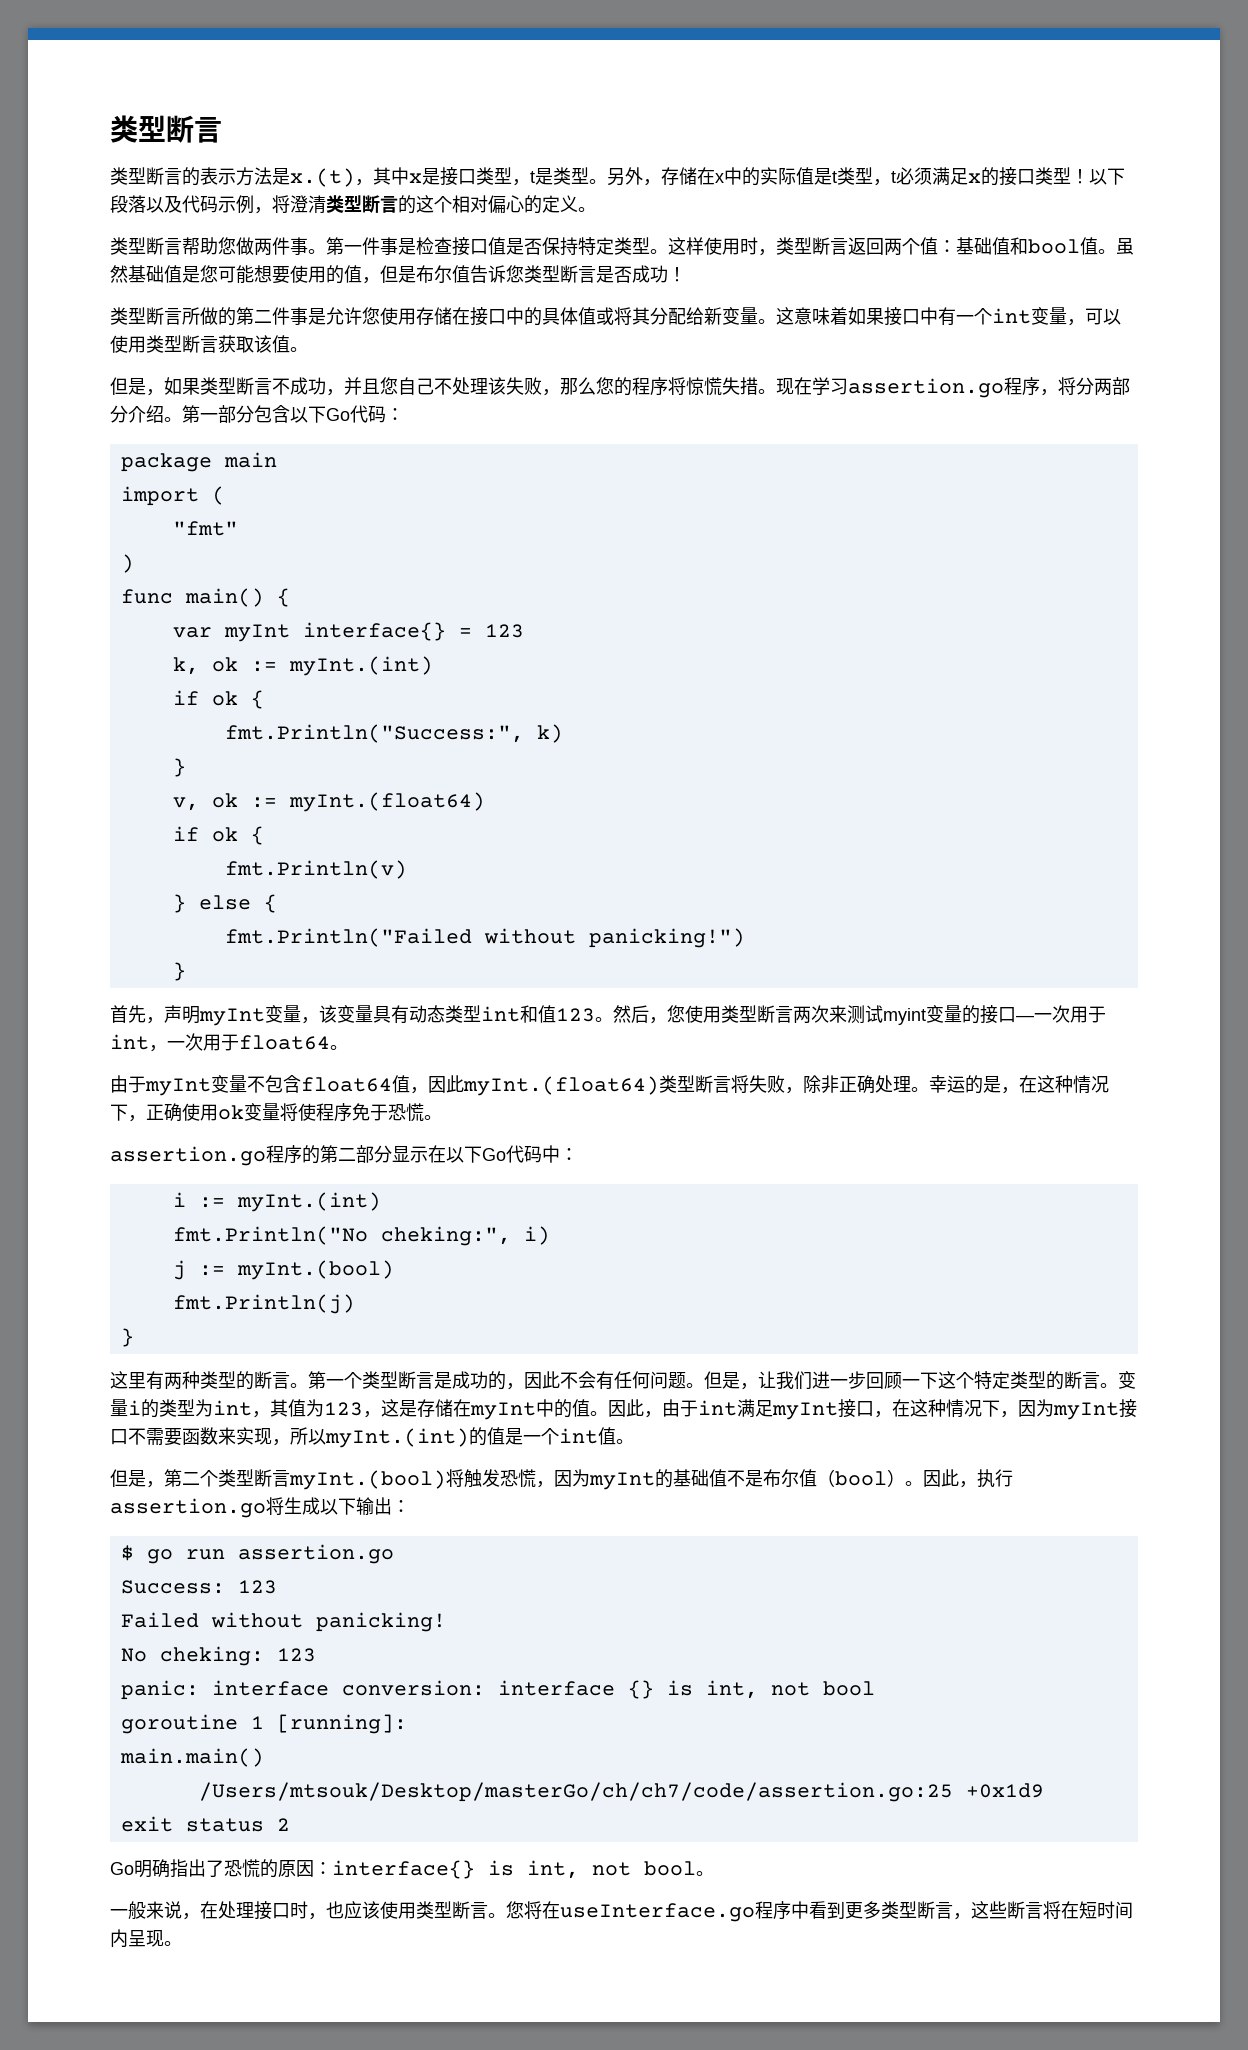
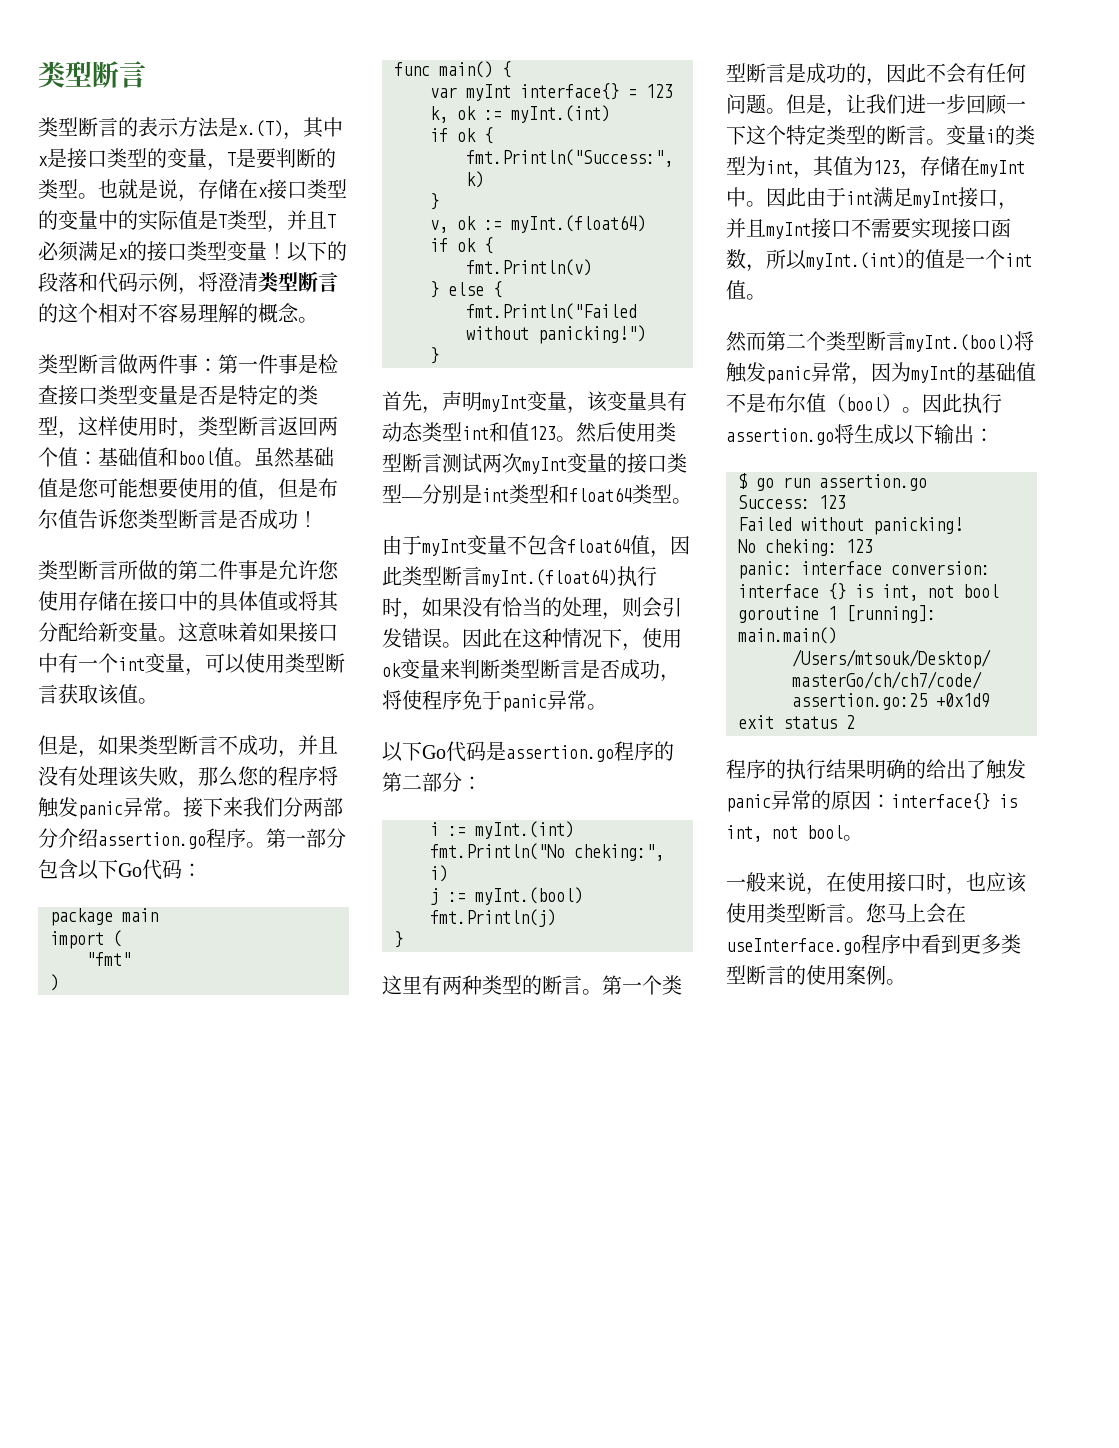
- 类型断言的表示方法是x.(t)，其中x是接口类型，t是类型。另外，存储在x中的实际值是t类型，t必须满足x的接口类型！以下段落以及代码示例，将澄清类型断言的这个相对偏心的定义。
+ 类型断言的表示方法是x.(T)，其中x是接口类型的变量，T是要判断的类型。也就是说，存储在x接口类型的变量中的实际值是T类型，并且T必须满足x的接口类型变量！以下的段落和代码示例，将澄清类型断言的这个相对不容易理解的概念。
- 类型断言帮助您做两件事。第一件事是检查接口值是否保持特定类型。这样使用时，类型断言返回两个值：基础值和bool值。
+ 类型断言做两件事：第一件事是检查接口类型变量是否是特定的类型，这样使用时，类型断言返回两个值：基础值和bool值。
- 但是，如果类型断言不成功，并且您自己不处理该失败，那么您的程序将惊慌失措。现在学习assertion.go程序，将分两部分介绍。
+ 但是，如果类型断言不成功，并且没有处理该失败，那么您的程序将触发panic异常。接下来我们分两部分介绍assertion.go程序。
- 然后，您使用类型断言两次来测试myint变量的接口—一次用于int，一次用于float64。
+ 然后使用类型断言测试两次myInt变量的接口类型—分别是int类型和float64类型。
- 由于myInt变量不包含float64值，因此myInt.(float64)类型断言将失败，除非正确处理。幸运的是，在这种情况下，正确使用ok变量将使程序免于恐慌。
- assertion.go程序的第二部分显示在以下Go代码中：
+ 由于myInt变量不包含float64值，因此类型断言myInt.(float64)执行时，如果没有恰当的处理，则会引发错误。因此在这种情况下，使用ok变量来判断类型断言是否成功，将使程序免于panic异常。
+ 以下Go代码是assertion.go程序的第二部分：
- 变量i的类型为int，其值为123，这是存储在myInt中的值。因此，由于int满足myInt接口，在这种情况下，因为myInt接口不需要函数来实现，所以myInt.(int)的值是一个int值。
+ 变量i的类型为int，其值为123，存储在myInt中。因此由于int满足myInt接口，并且myInt接口不需要实现接口函数，所以myInt.(int)的值是一个int值。
- 但是，第二个类型断言myInt.(bool)将触发恐慌，因为myInt的基础值不是布尔值（bool）。
+ 然而第二个类型断言myInt.(bool)将触发panic异常，因为myInt的基础值不是布尔值（bool）。
- 因此，执行assertion.go将生成以下输出：
+ 因此执行assertion.go将生成以下输出：
- Go明确指出了恐慌的原因：interface{} is int, not bool。
+ 程序的执行结果明确的给出了触发panic异常的原因：interface{} is int, not bool。
- 一般来说，在处理接口时，也应该使用类型断言。
+ 一般来说，在使用接口时，也应该使用类型断言。
- 您将在useInterface.go程序中看到更多类型断言，这些断言将在短时间内呈现。
+ 您马上会在useInterface.go程序中看到更多类型断言的使用案例。

